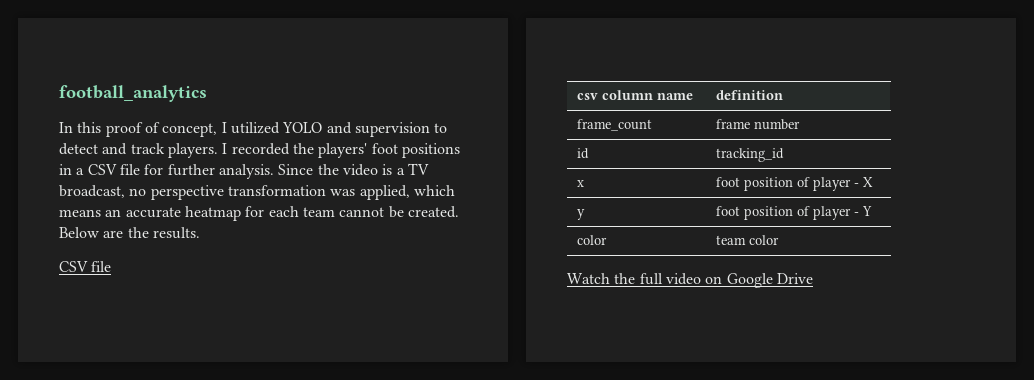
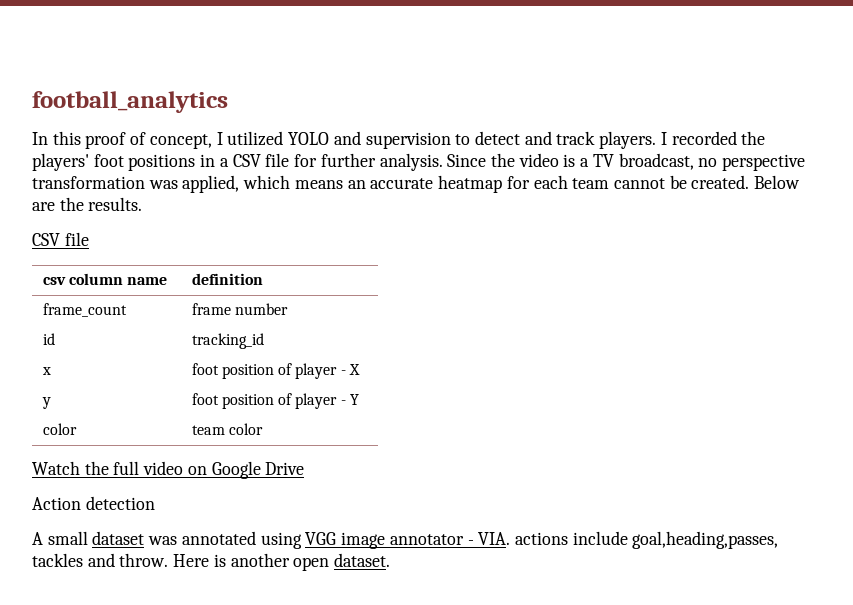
+ Action detection
+ A small dataset was annotated using VGG image annotator - VIA. actions include goal,heading,passes, tackles and throw. Here is another open dataset.

